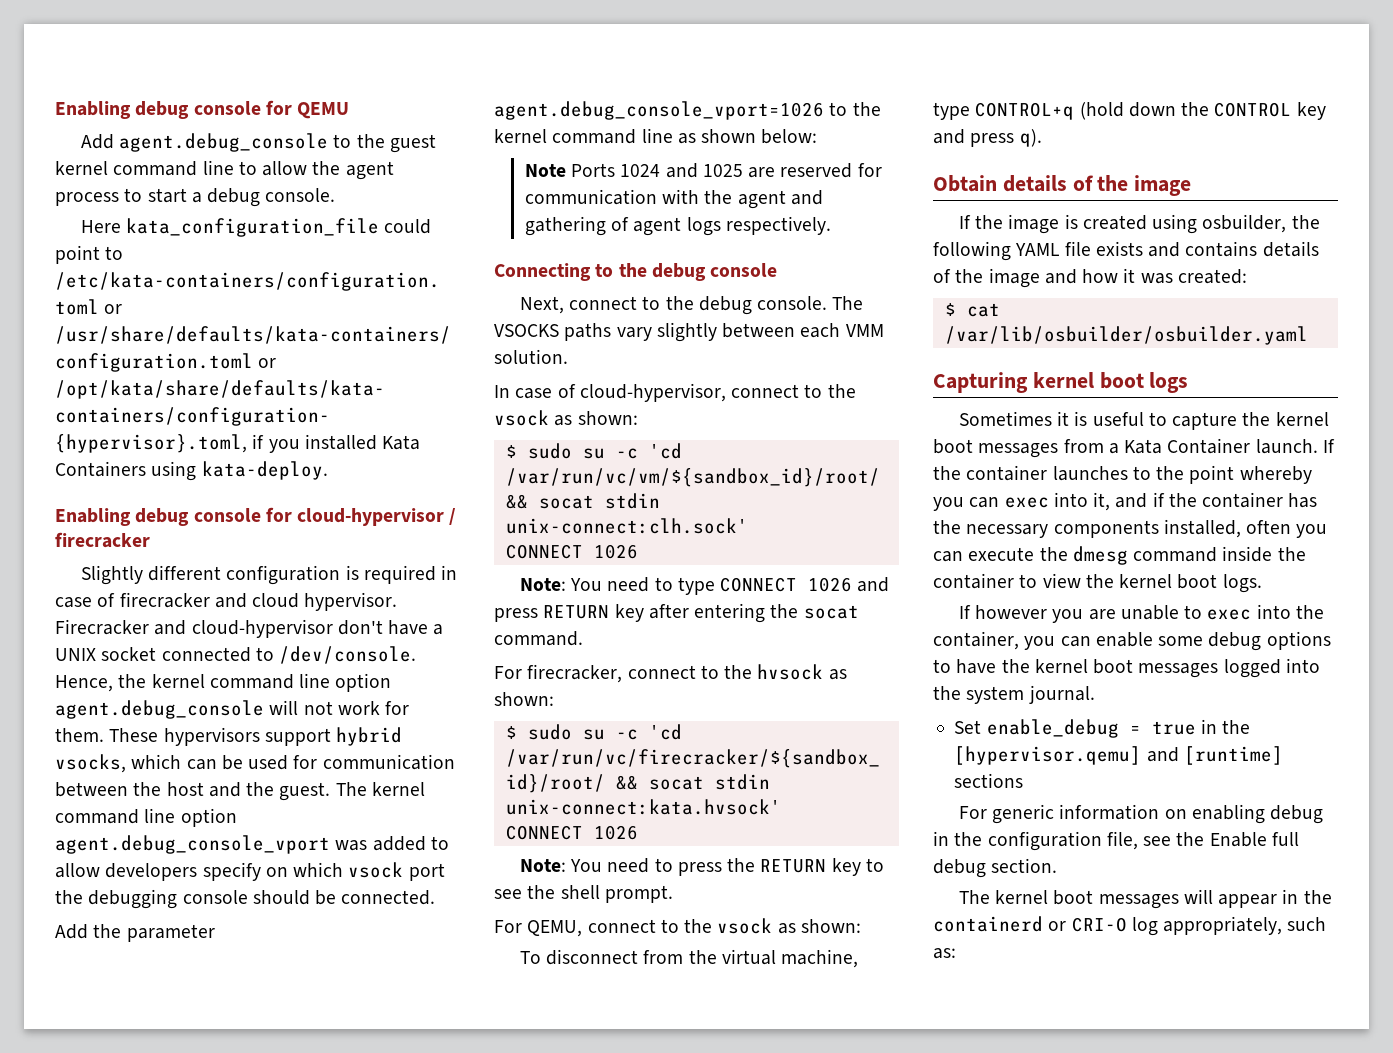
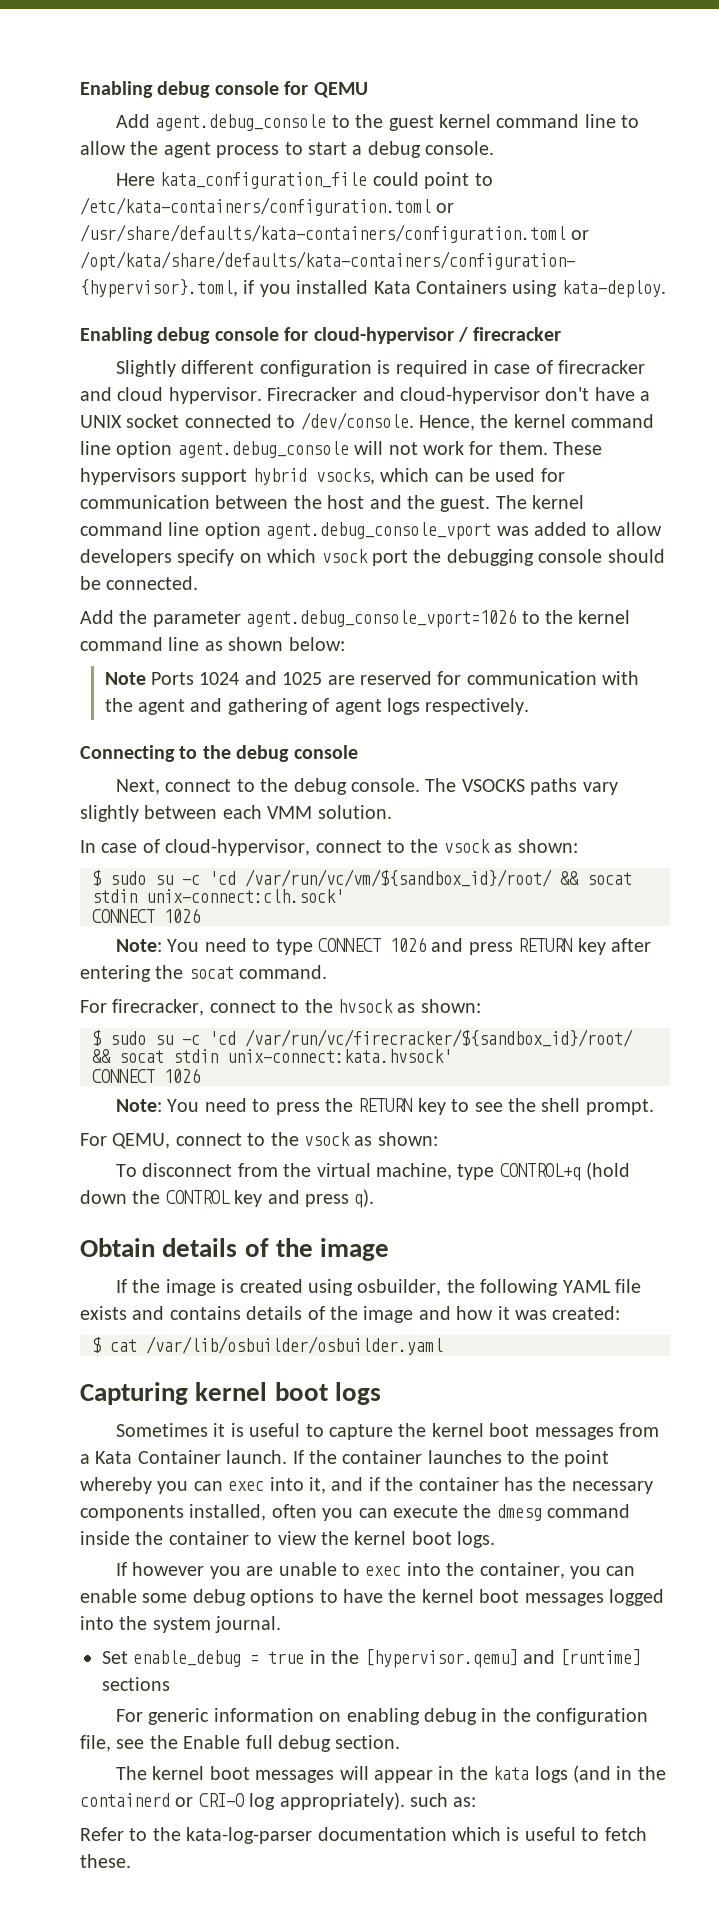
- The kernel boot messages will appear in the containerd or CRI-O log appropriately, such as:
+ The kernel boot messages will appear in the kata logs (and in the containerd or CRI-O log appropriately). such as:
+ Refer to the kata-log-parser documentation which is useful to fetch these.

